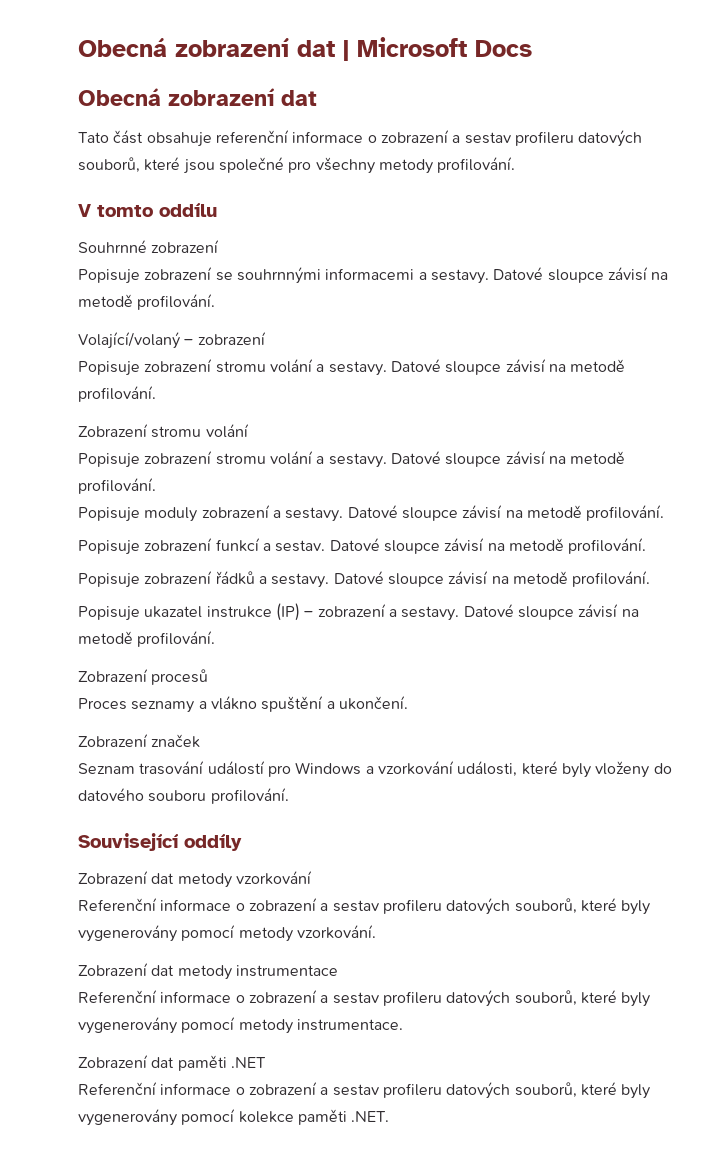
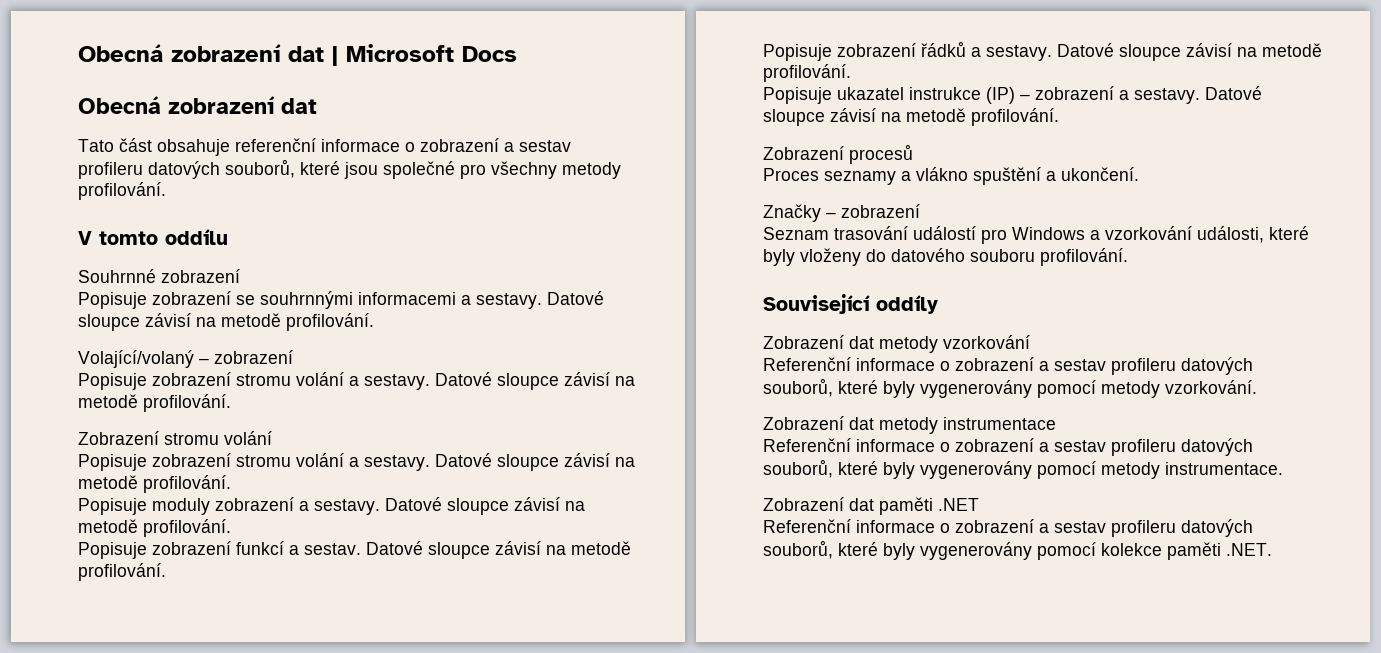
- Zobrazení značek
+ Značky – zobrazení

